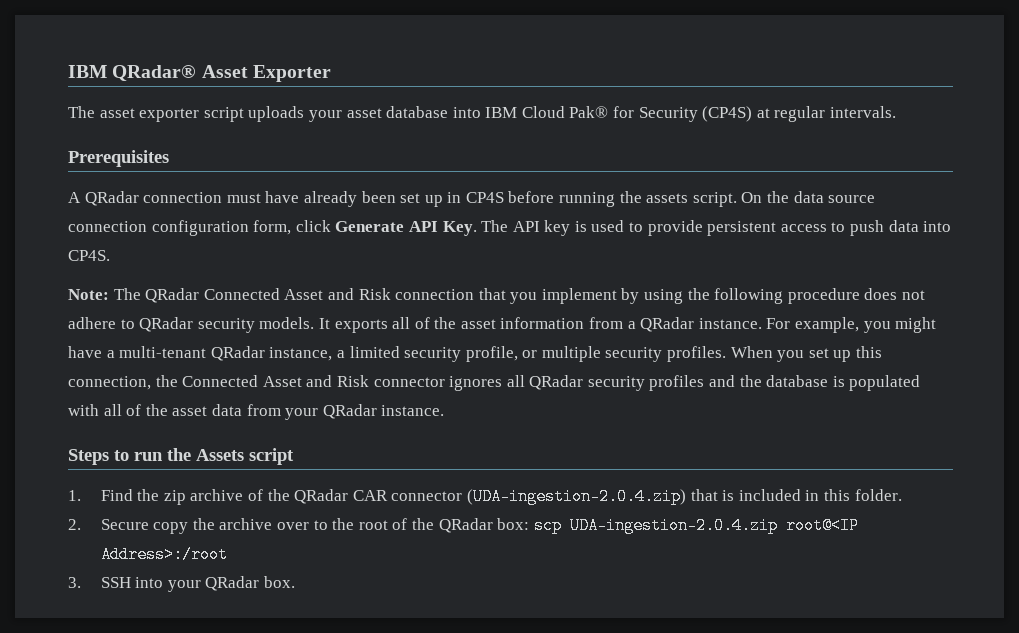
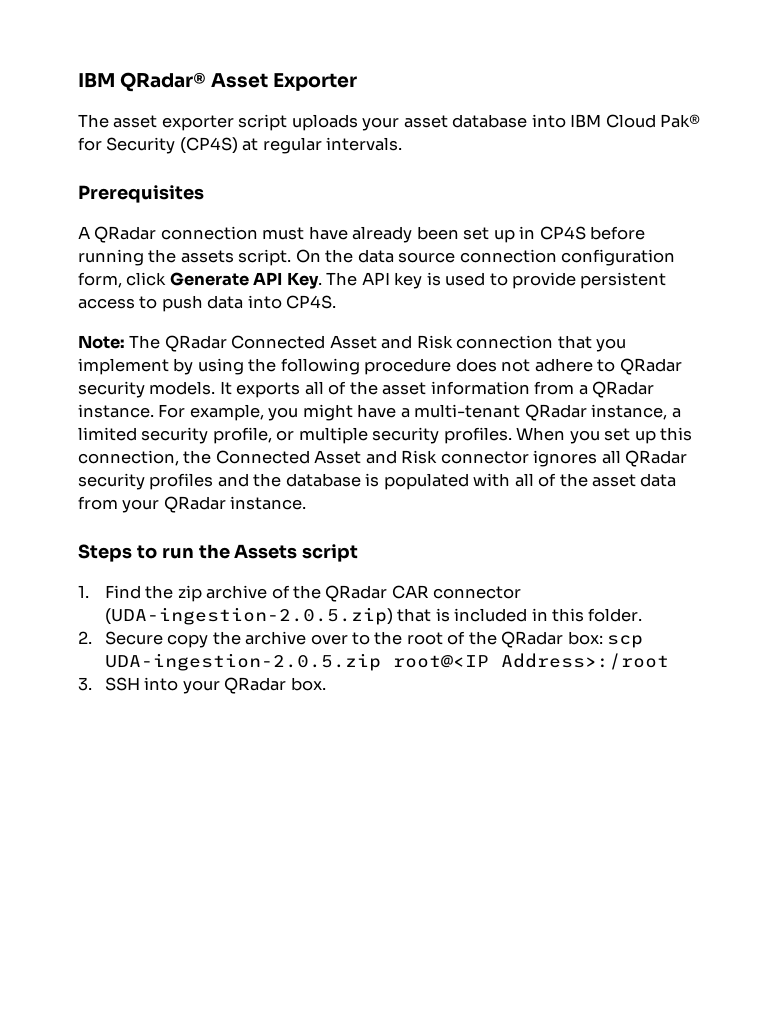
- 1. Find the zip archive of the QRadar CAR connector (UDA-ingestion-2.0.4.zip) that is included in this folder.
+ 1. Find the zip archive of the QRadar CAR connector (UDA-ingestion-2.0.5.zip) that is included in this folder.
- 2. Secure copy the archive over to the root of the QRadar box: scp UDA-ingestion-2.0.4.zip root@<IP Address>:/root
+ 2. Secure copy the archive over to the root of the QRadar box: scp UDA-ingestion-2.0.5.zip root@<IP Address>:/root

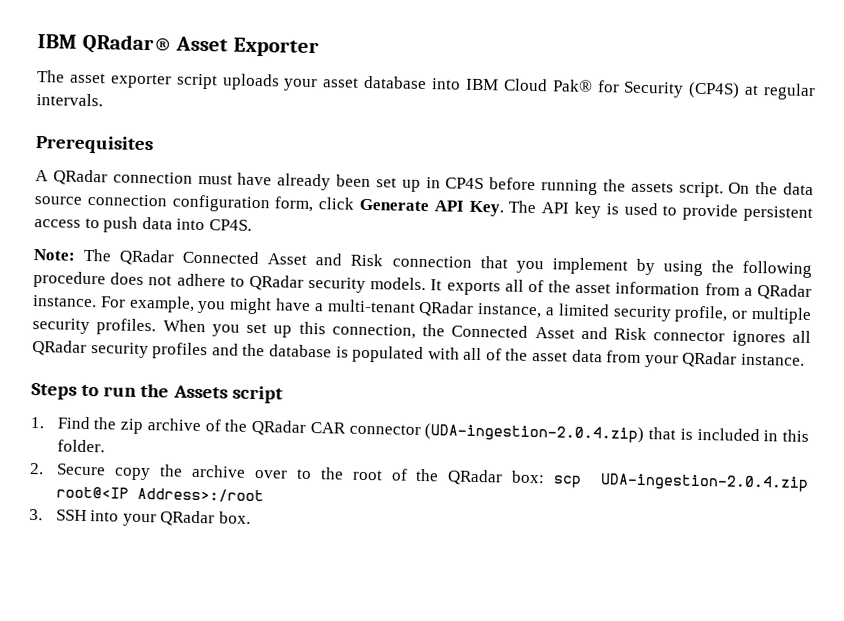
- 1. Find the zip archive of the QRadar CAR connector (UDA-ingestion-2.0.5.zip) that is included in this folder.
+ 1. Find the zip archive of the QRadar CAR connector (UDA-ingestion-2.0.4.zip) that is included in this folder.
- 2. Secure copy the archive over to the root of the QRadar box: scp UDA-ingestion-2.0.5.zip root@<IP Address>:/root
+ 2. Secure copy the archive over to the root of the QRadar box: scp UDA-ingestion-2.0.4.zip root@<IP Address>:/root

